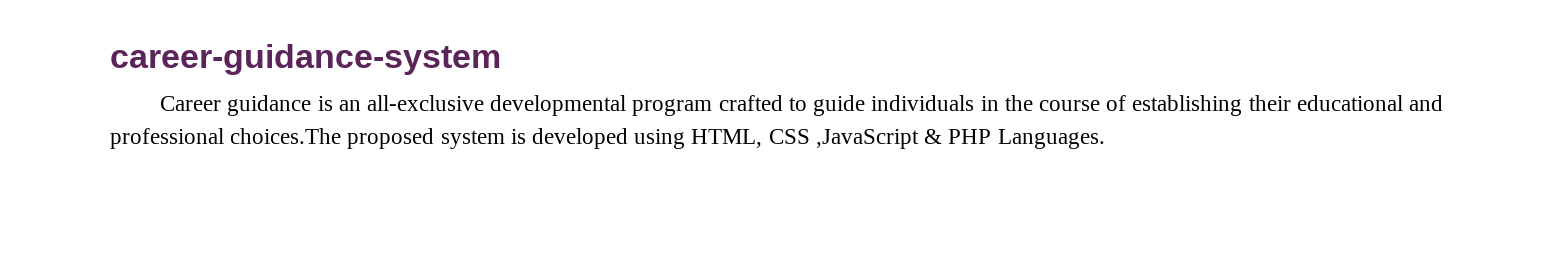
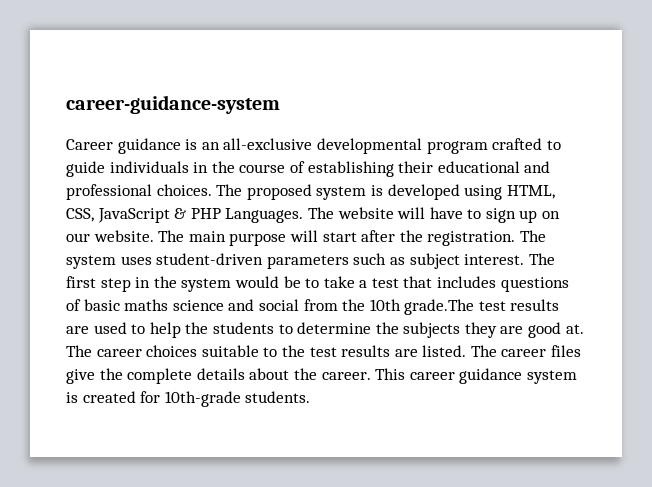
- Career guidance is an all-exclusive developmental program crafted to guide individuals in the course of establishing their educational and professional choices.The proposed system is developed using HTML, CSS ,JavaScript & PHP Languages.
+ Career guidance is an all-exclusive developmental program crafted to guide individuals in the course of establishing their educational and professional choices. The proposed system is developed using HTML, CSS, JavaScript & PHP Languages.
+ The website will have to sign up on our website. The main purpose will start after the registration. The system uses student-driven parameters such as subject interest. The first step in the system would be to take a test that includes questions of basic maths science and social from the 10th grade.The test results are used to help the students to determine the subjects they are good at. The career choices suitable to the test results are listed. The career files give the complete details about the career. This career guidance system is created for 10th-grade students.

